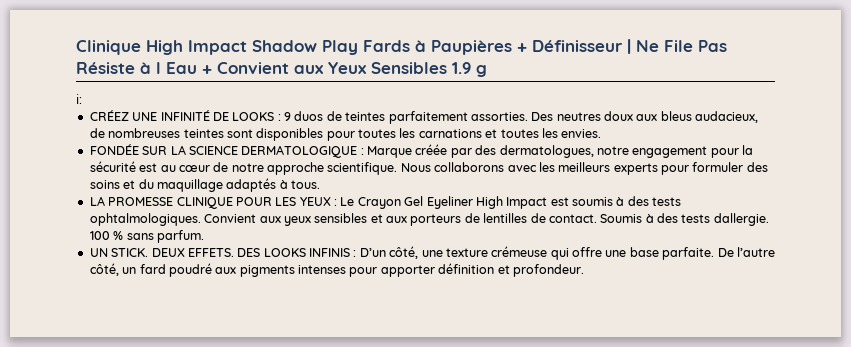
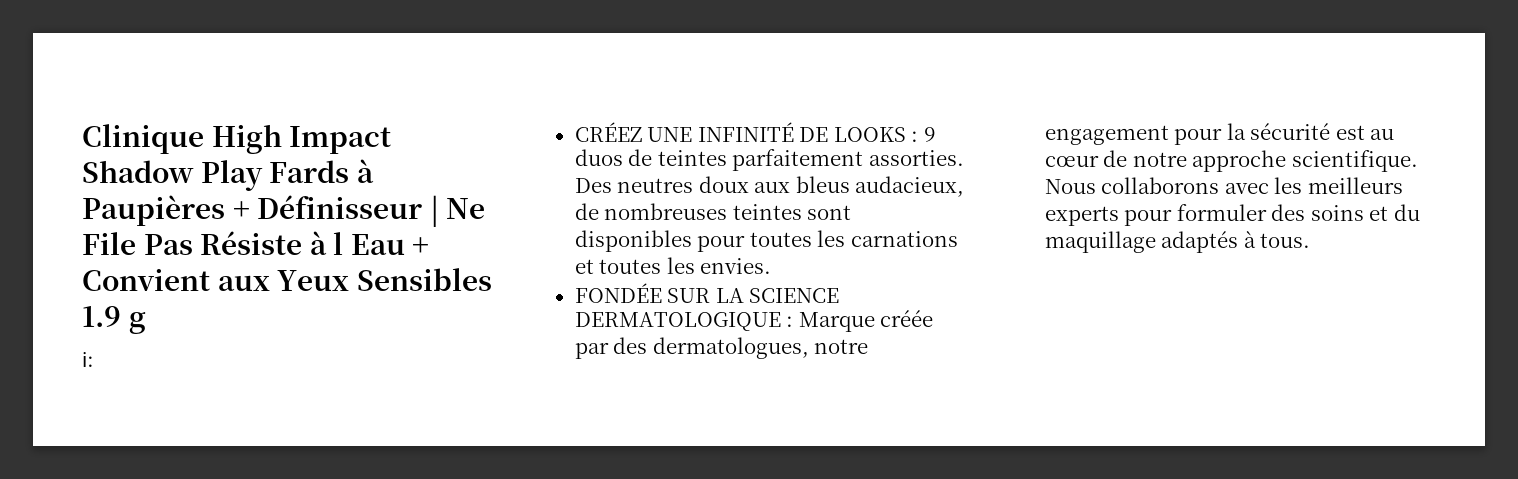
- LA PROMESSE CLINIQUE POUR LES YEUX : Le Crayon Gel Eyeliner High Impact est soumis à des tests ophtalmologiques. Convient aux yeux sensibles et aux porteurs de lentilles de contact. Soumis à des tests dallergie. 100 % sans parfum.
- UN STICK. DEUX EFFETS. DES LOOKS INFINIS : D’un côté, une texture crémeuse qui offre une base parfaite. De l’autre côté, un fard poudré aux pigments intenses pour apporter définition et profondeur.

